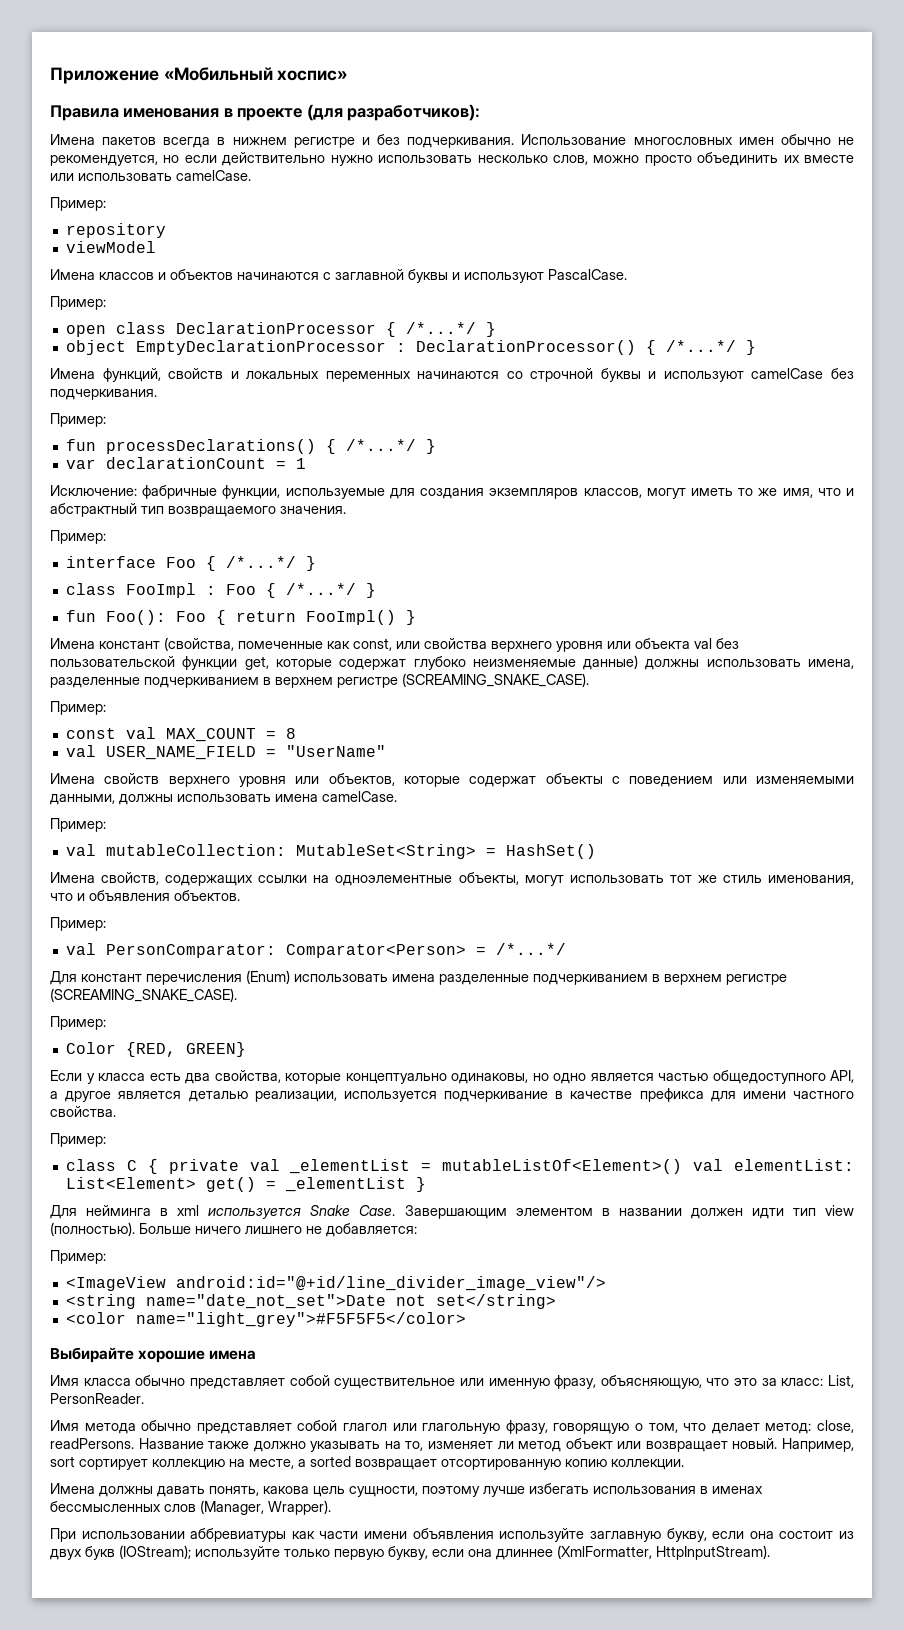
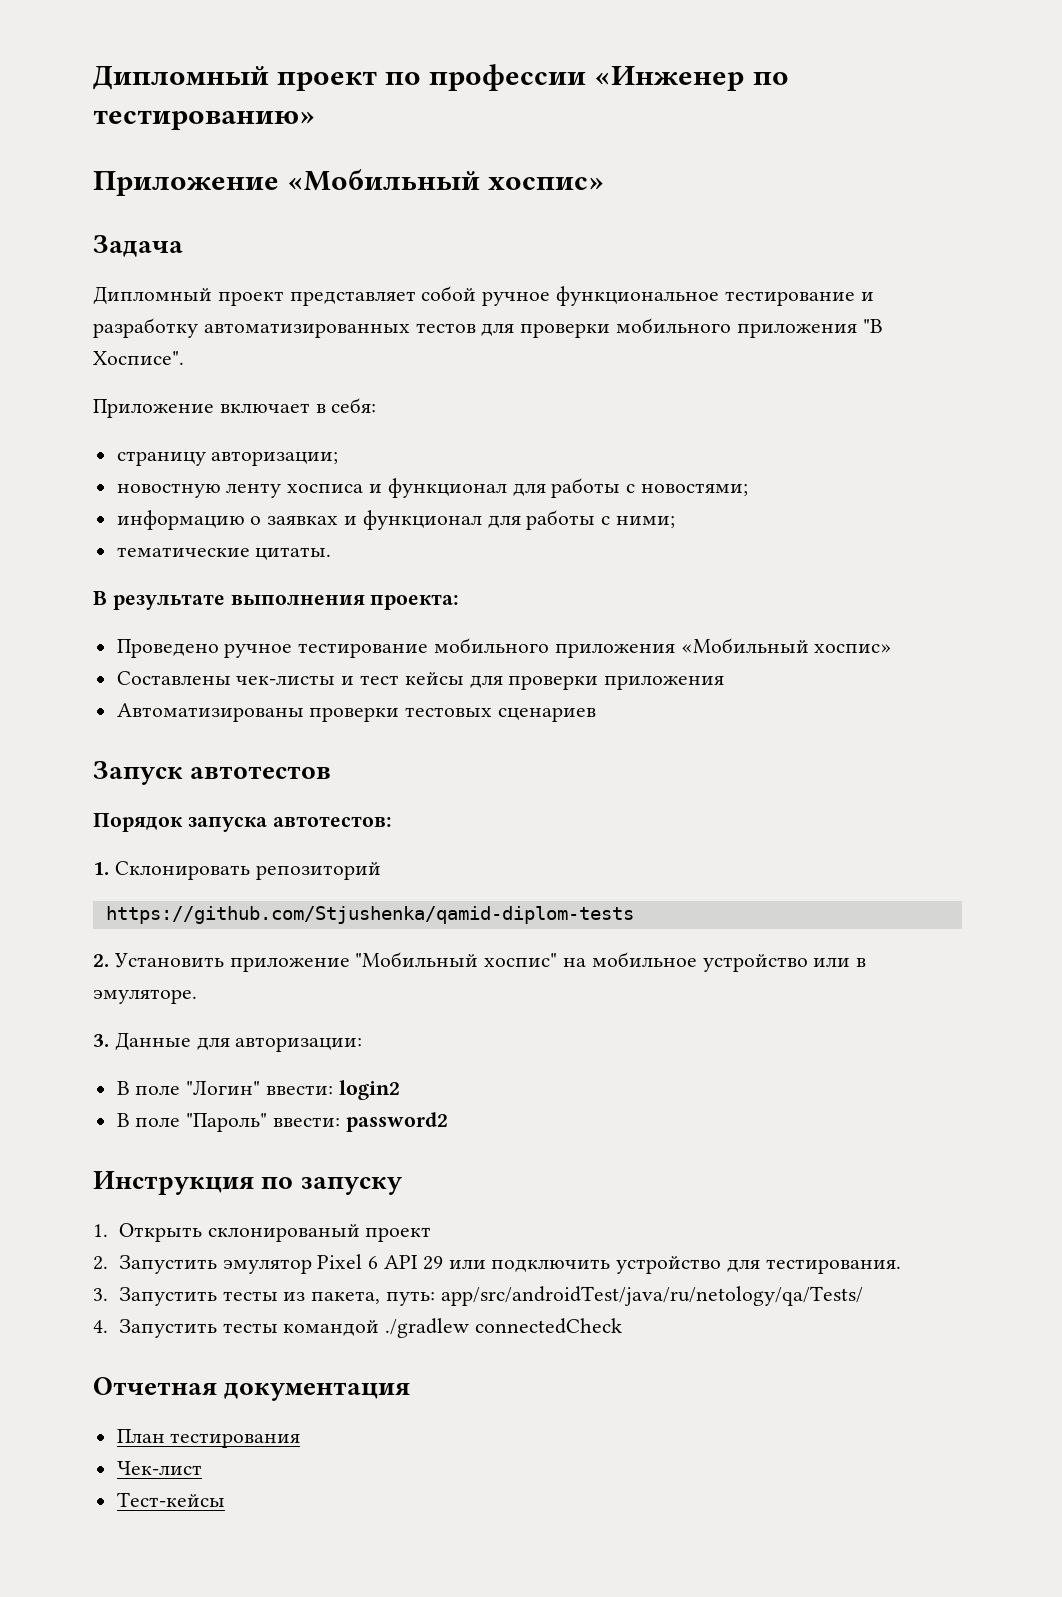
+ Дипломный проект по профессии «Инженер по тестированию»
  Приложение «Мобильный хоспис»
- Правила именования в проекте (для разработчиков):
- Имена пакетов всегда в нижнем регистре и без подчеркивания. Использование многословных имен обычно не рекомендуется, но если действительно нужно использовать несколько слов, можно просто объединить их вместе или использовать camelCase.
- Пример:
- repository
- viewModel
- Имена классов и объектов начинаются с заглавной буквы и используют PascalCase.
- Пример:
- open class DeclarationProcessor { /*...*/ }
- object EmptyDeclarationProcessor : DeclarationProcessor() { /*...*/ }
- Имена функций, свойств и локальных переменных начинаются со строчной буквы и используют camelCase без подчеркивания.
- Пример:
- fun processDeclarations() { /*...*/ }
- var declarationCount = 1
- Исключение: фабричные функции, используемые для создания экземпляров классов, могут иметь то же имя, что и абстрактный тип возвращаемого значения.
- Пример:
- interface Foo { /*...*/ }
- class FooImpl : Foo { /*...*/ }
- fun Foo(): Foo { return FooImpl() }
- Имена констант (свойства, помеченные как const, или свойства верхнего уровня или объекта val без пользовательской функции get, которые содержат глубоко неизменяемые данные) должны использовать имена, разделенные подчеркиванием в верхнем регистре (SCREAMING_SNAKE_CASE).
- Пример:
- const val MAX_COUNT = 8
- val USER_NAME_FIELD = "UserName"
- Имена свойств верхнего уровня или объектов, которые содержат объекты с поведением или изменяемыми данными, должны использовать имена camelCase.
- Пример:
- val mutableCollection: MutableSet<String> = HashSet()
- Имена свойств, содержащих ссылки на одноэлементные объекты, могут использовать тот же стиль именования, что и объявления объектов.
- Пример:
- val PersonComparator: Comparator<Person> = /*...*/
- Для констант перечисления (Enum) использовать имена разделенные подчеркиванием в верхнем регистре (SCREAMING_SNAKE_CASE).
- Пример:
- Color {RED, GREEN}
- Если у класса есть два свойства, которые концептуально одинаковы, но одно является частью общедоступного API, а другое является деталью реализации, используется подчеркивание в качестве префикса для имени частного свойства.
- Пример:
- class C { private val _elementList = mutableListOf<Element>() val elementList: List<Element> get() = _elementList }
- Для нейминга в xml используется Snake Case. Завершающим элементом в названии должен идти тип view (полностью). Больше ничего лишнего не добавляется:
- Пример:
- <ImageView android:id="@+id/line_divider_image_view"/>
- <string name="date_not_set">Date not set</string>
- <color name="light_grey">#F5F5F5</color>
- Выбирайте хорошие имена
- Имя класса обычно представляет собой существительное или именную фразу, объясняющую, что это за класс: List, PersonReader.
- Имя метода обычно представляет собой глагол или глагольную фразу, говорящую о том, что делает метод: close, readPersons. Название также должно указывать на то, изменяет ли метод объект или возвращает новый. Например, sort сортирует коллекцию на месте, а sorted возвращает отсортированную копию коллекции.
- Имена должны давать понять, какова цель сущности, поэтому лучше избегать использования в именах бессмысленных слов (Manager, Wrapper).
- При использовании аббревиатуры как части имени объявления используйте заглавную букву, если она состоит из двух букв (IOStream); используйте только первую букву, если она длиннее (XmlFormatter, HttpInputStream).
+ Задача
+ Дипломный проект представляет собой ручное функциональное тестирование и разработку автоматизированных тестов для проверки мобильного приложения "В Хосписе".
+ Приложение включает в себя:
+ страницу авторизации;
+ новостную ленту хосписа и функционал для работы с новостями;
+ информацию о заявках и функционал для работы с ними;
+ тематические цитаты.
+ В результате выполнения проекта:
+ Проведено ручное тестирование мобильного приложения «Мобильный хоспис»
+ Составлены чек-листы и тест кейсы для проверки приложения
+ Автоматизированы проверки тестовых сценариев
+ Запуск автотестов
+ Порядок запуска автотестов:
+ 1. Склонировать репозиторий
+ https://github.com/Stjushenka/qamid-diplom-tests
+ 2. Установить приложение "Мобильный хоспис" на мобильное устройство или в эмуляторе.
+ 3. Данные для авторизации:
+ В поле "Логин" ввести: login2
+ В поле "Пароль" ввести: password2
+ Инструкция по запуску
+ 1. Открыть склонированый проект
+ 2. Запустить эмулятор Pixel 6 API 29 или подключить устройство для тестирования.
+ 3. Запустить тесты из пакета, путь: app/src/androidTest/java/ru/netology/qa/Tests/
+ 4. Запустить тесты командой ./gradlew connectedCheck
+ Отчетная документация
+ План тестирования
+ Чек-лист
+ Тест-кейсы

